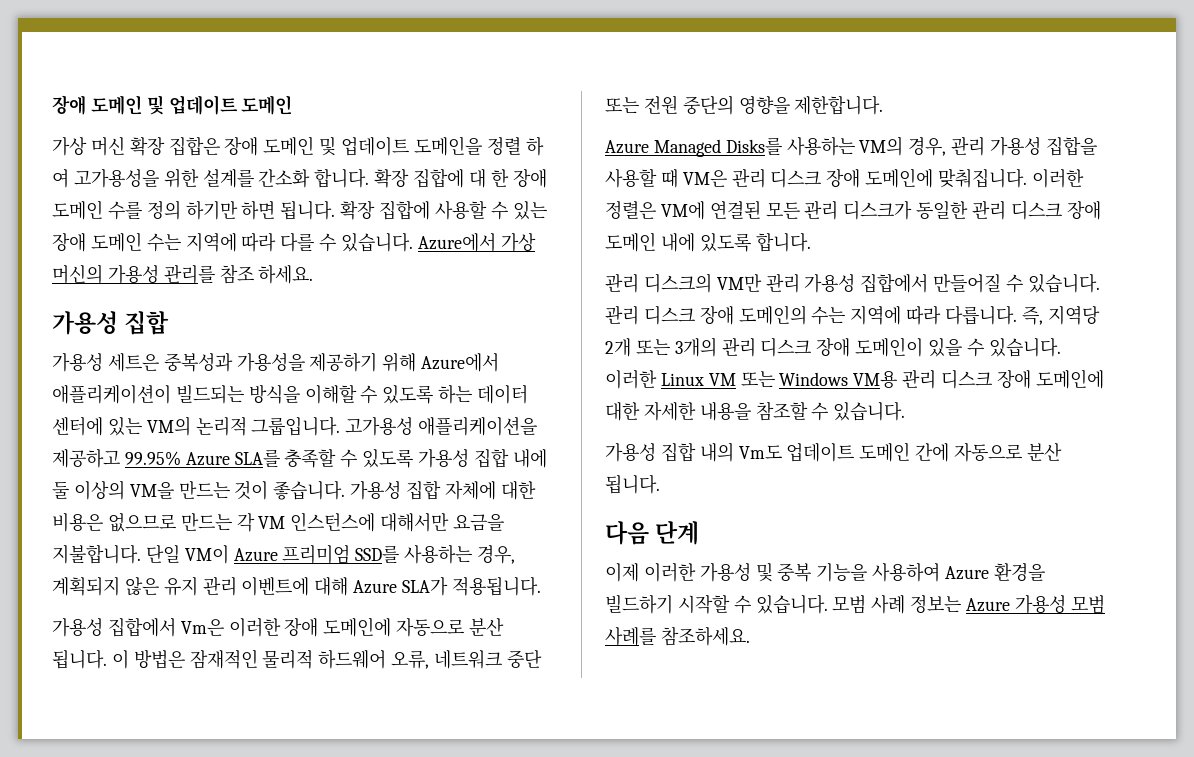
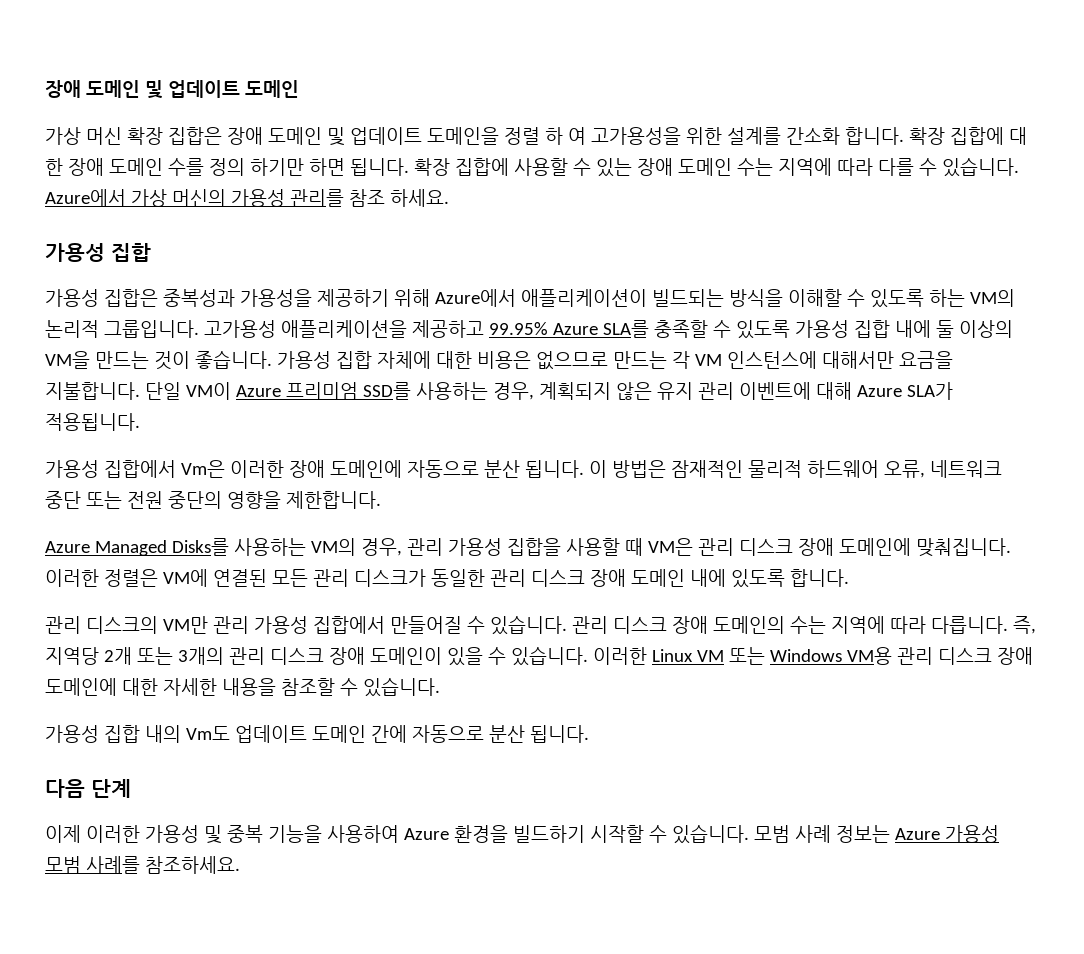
- 가용성 세트은 중복성과 가용성을 제공하기 위해 Azure에서 애플리케이션이 빌드되는 방식을 이해할 수 있도록 하는 데이터 센터에 있는 VM의 논리적 그룹입니다.
+ 가용성 집합은 중복성과 가용성을 제공하기 위해 Azure에서 애플리케이션이 빌드되는 방식을 이해할 수 있도록 하는 VM의 논리적 그룹입니다.

